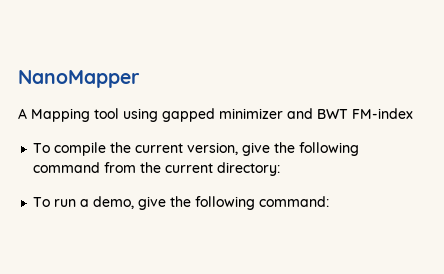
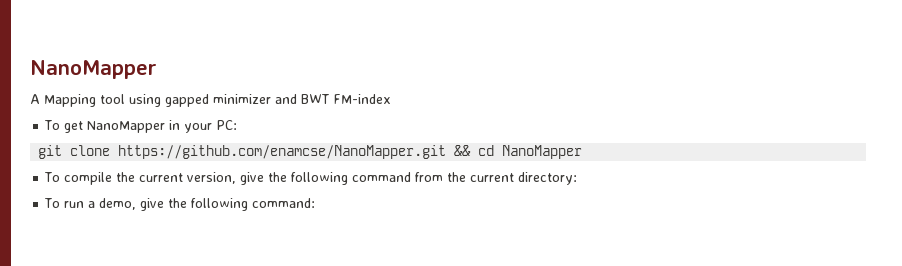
+ To get NanoMapper in your PC:
+ git clone https://github.com/enamcse/NanoMapper.git && cd NanoMapper

